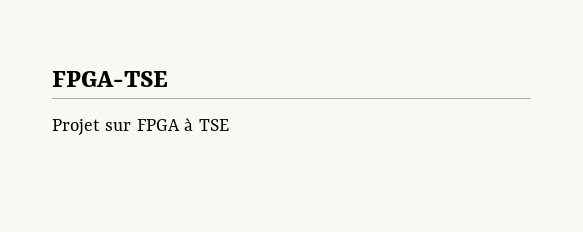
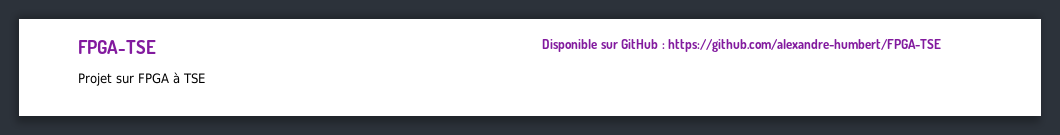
+ Disponible sur GitHub : https://github.com/alexandre-humbert/FPGA-TSE

